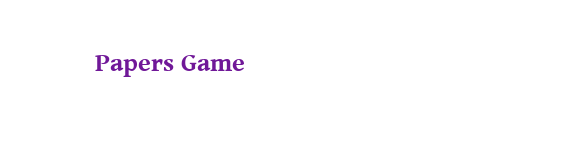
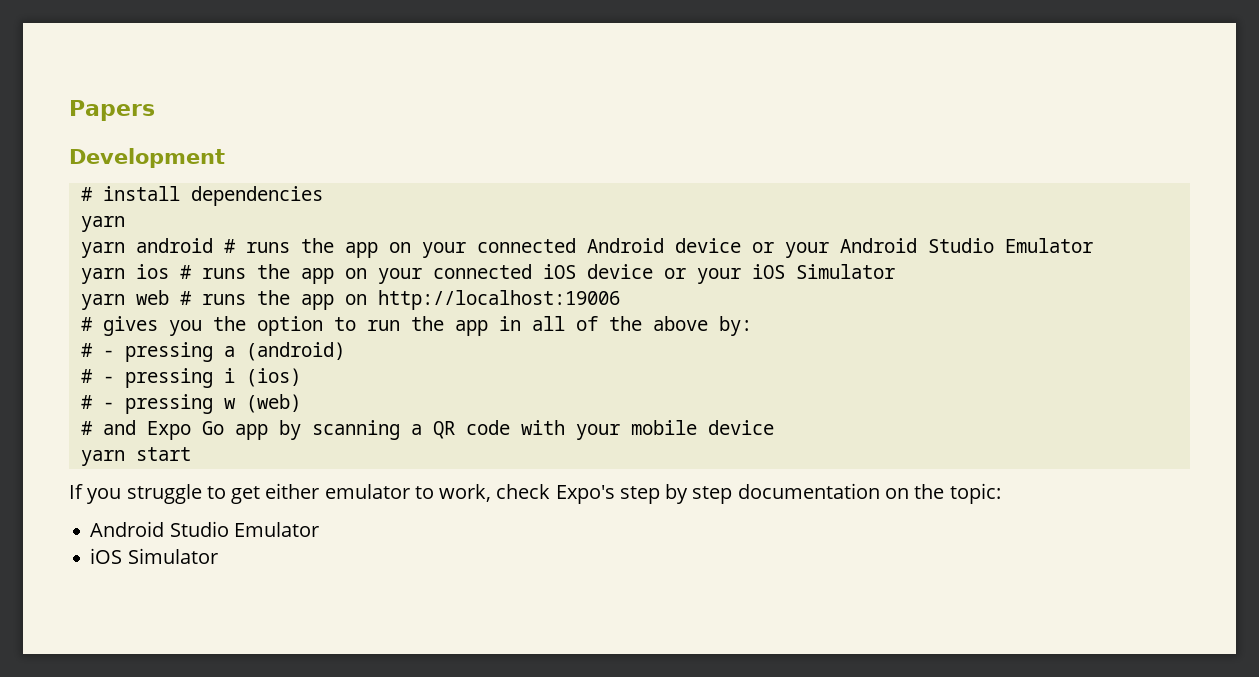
- Papers Game
+ Papers
+ Development
+ # install dependencies
+ yarn
+ yarn android # runs the app on your connected Android device or your Android Studio Emulator
+ yarn ios # runs the app on your connected iOS device or your iOS Simulator
+ yarn web # runs the app on http://localhost:19006
+ # gives you the option to run the app in all of the above by:
+ # - pressing a (android)
+ # - pressing i (ios)
+ # - pressing w (web)
+ # and Expo Go app by scanning a QR code with your mobile device
+ yarn start
+ If you struggle to get either emulator to work, check Expo's step by step documentation on the topic:
+ Android Studio Emulator
+ iOS Simulator

